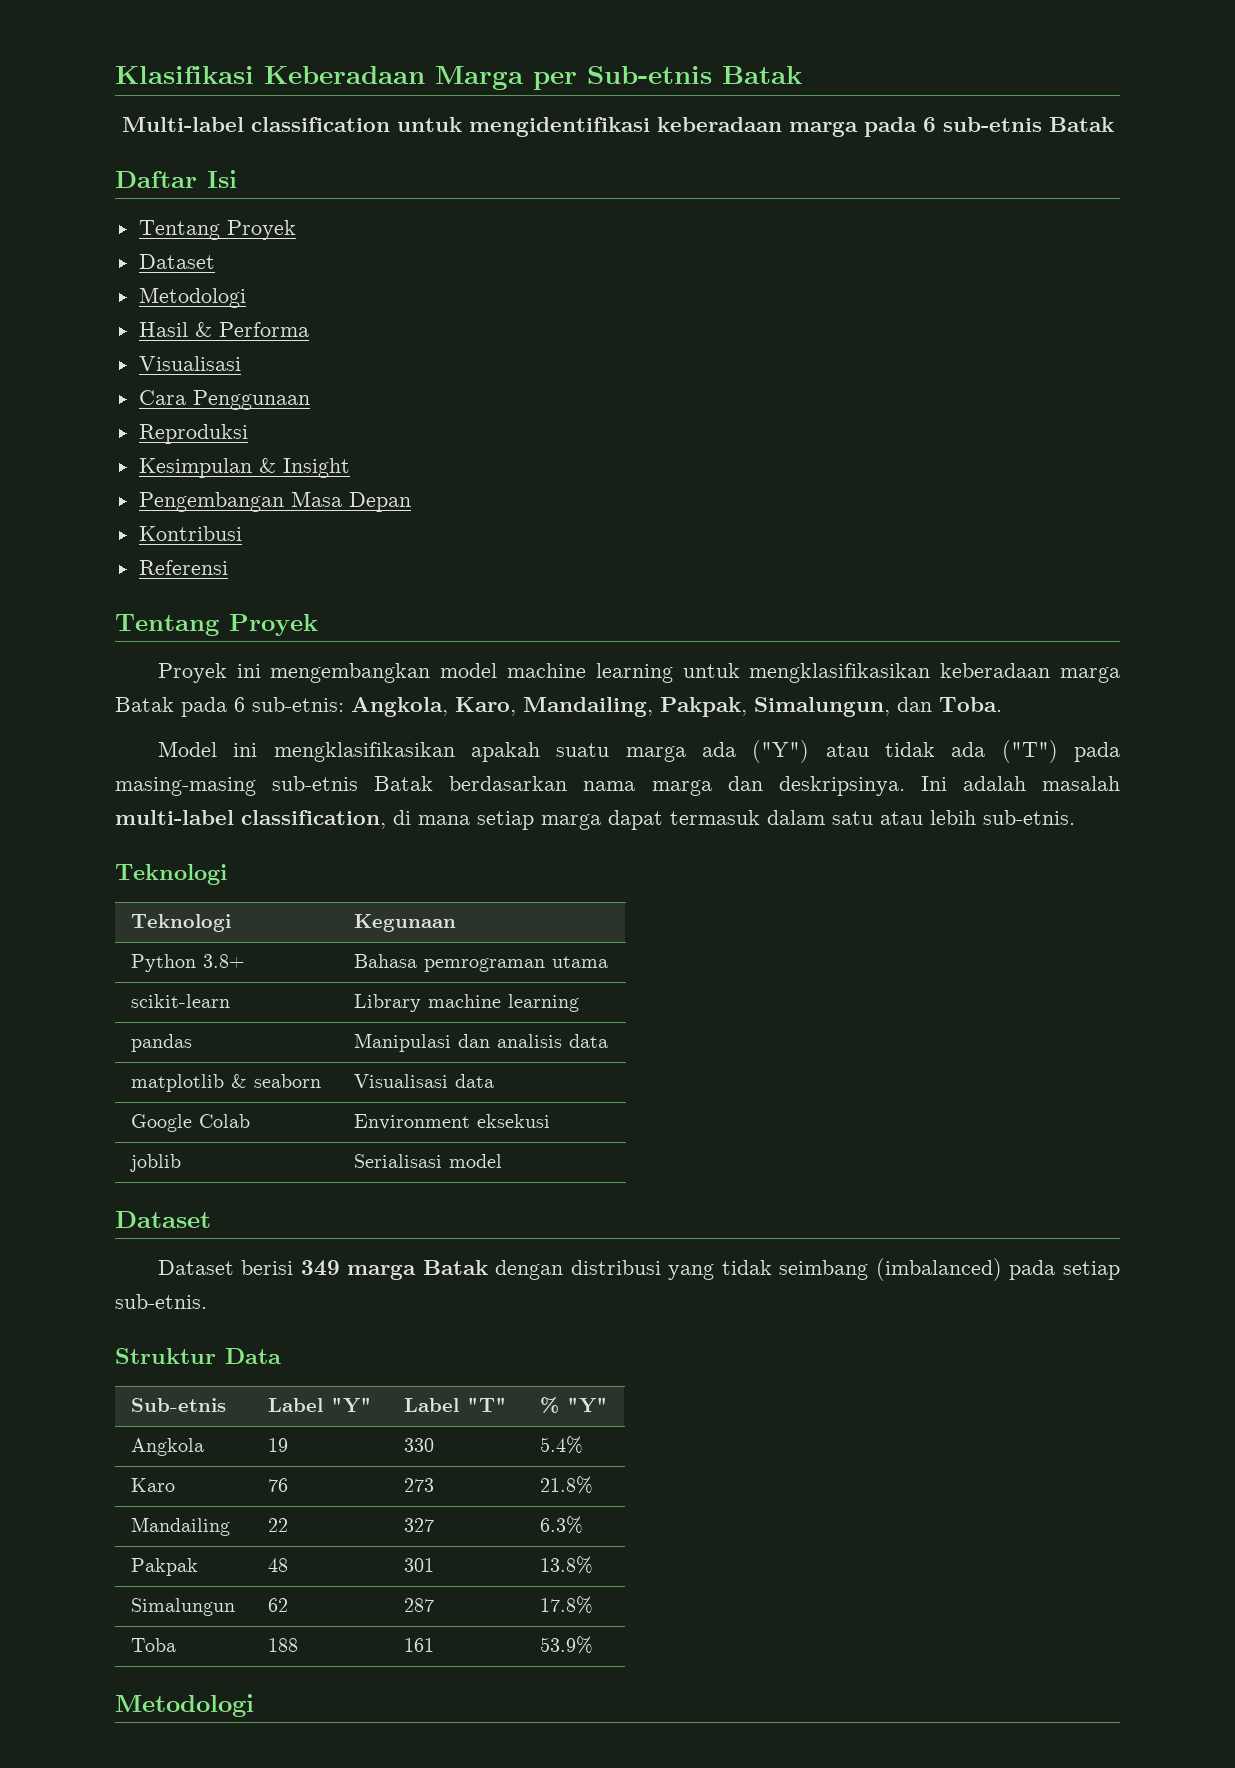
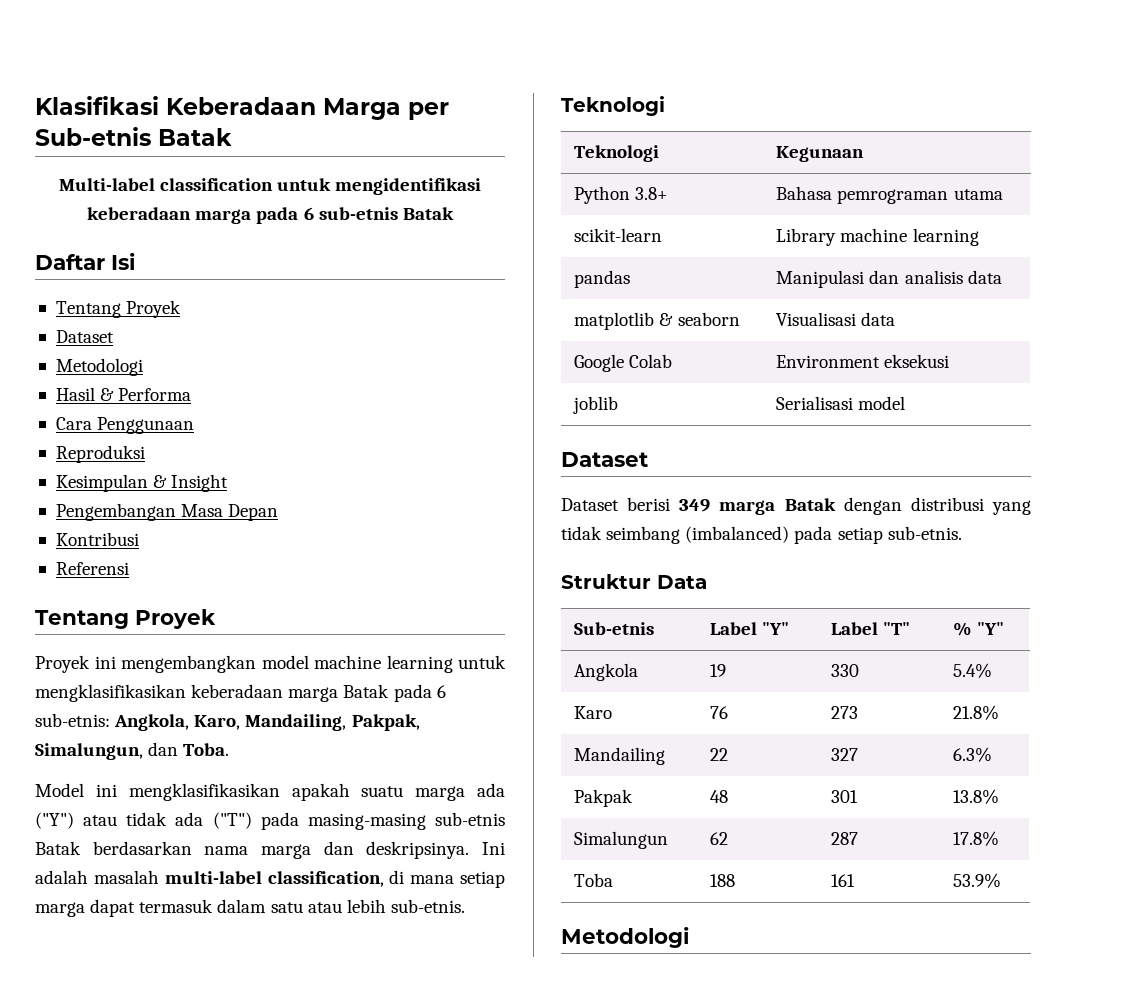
  Hasil & Performa
- Visualisasi

